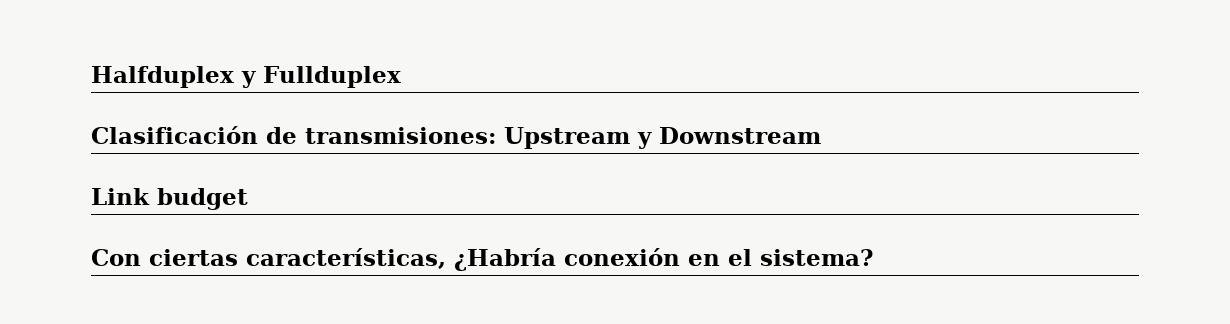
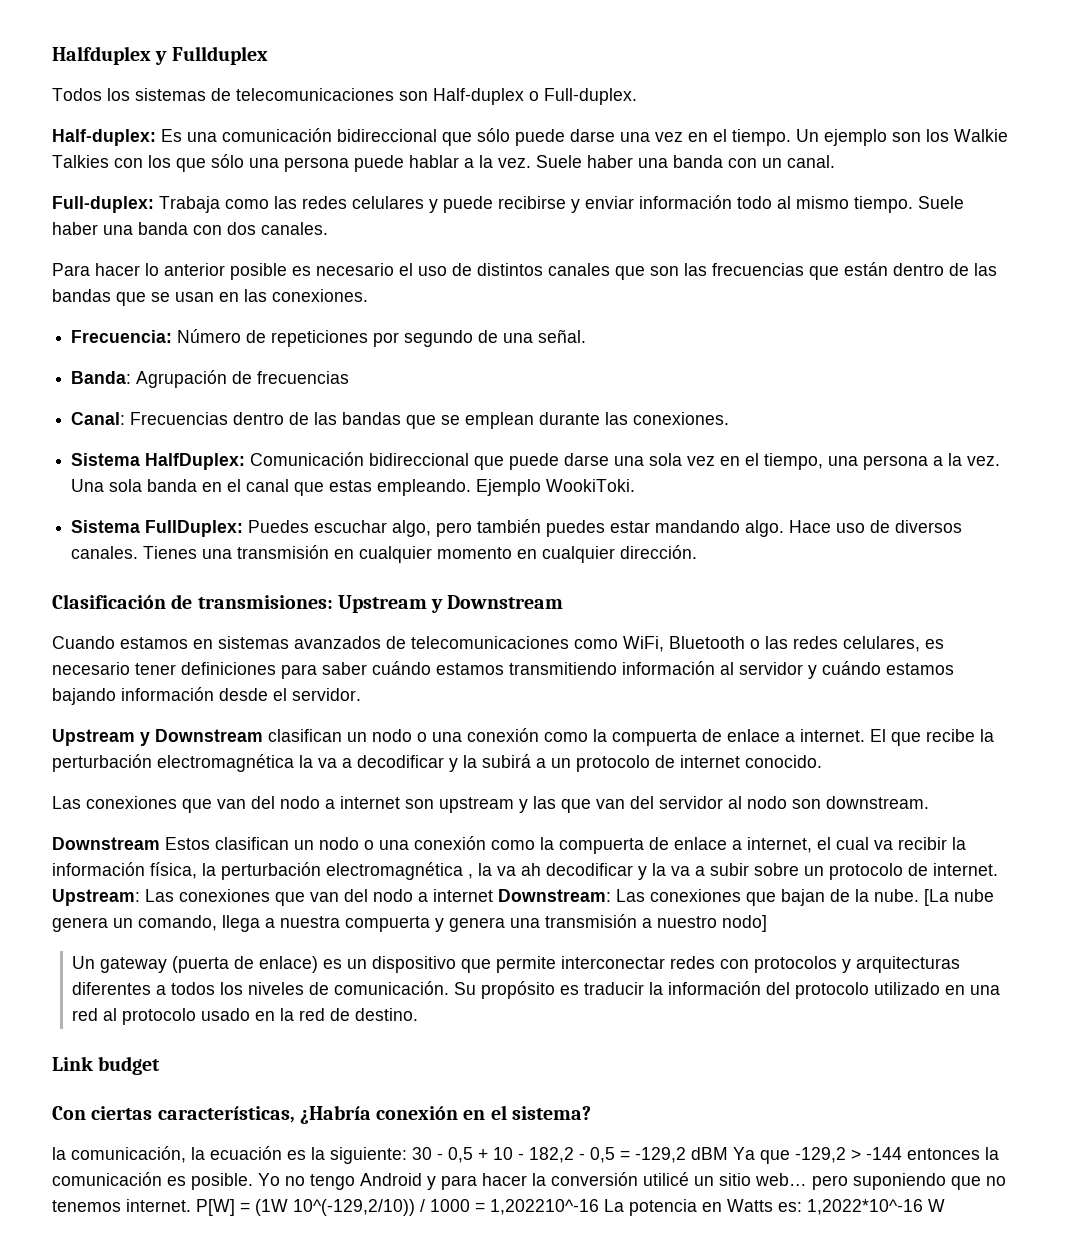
+ Todos los sistemas de telecomunicaciones son Half-duplex o Full-duplex.
+ Half-duplex: Es una comunicación bidireccional que sólo puede darse una vez en el tiempo. Un ejemplo son los Walkie Talkies con los que sólo una persona puede hablar a la vez. Suele haber una banda con un canal.
+ Full-duplex: Trabaja como las redes celulares y puede recibirse y enviar información todo al mismo tiempo. Suele haber una banda con dos canales.
+ Para hacer lo anterior posible es necesario el uso de distintos canales que son las frecuencias que están dentro de las bandas que se usan en las conexiones.
+ Frecuencia: Número de repeticiones por segundo de una señal.
+ Banda: Agrupación de frecuencias
+ Canal: Frecuencias dentro de las bandas que se emplean durante las conexiones.
+ Sistema HalfDuplex: Comunicación bidireccional que puede darse una sola vez en el tiempo, una persona a la vez. Una sola banda en el canal que estas empleando. Ejemplo WookiToki.
+ Sistema FullDuplex: Puedes escuchar algo, pero también puedes estar mandando algo. Hace uso de diversos canales. Tienes una transmisión en cualquier momento en cualquier dirección.
+ Cuando estamos en sistemas avanzados de telecomunicaciones como WiFi, Bluetooth o las redes celulares, es necesario tener definiciones para saber cuándo estamos transmitiendo información al servidor y cuándo estamos bajando información desde el servidor.
+ Upstream y Downstream clasifican un nodo o una conexión como la compuerta de enlace a internet. El que recibe la perturbación electromagnética la va a decodificar y la subirá a un protocolo de internet conocido.
+ Las conexiones que van del nodo a internet son upstream y las que van del servidor al nodo son downstream.
+ Downstream Estos clasifican un nodo o una conexión como la compuerta de enlace a internet, el cual va recibir la información física, la perturbación electromagnética , la va ah decodificar y la va a subir sobre un protocolo de internet. Upstream: Las conexiones que van del nodo a internet Downstream: Las conexiones que bajan de la nube. [La nube genera un comando, llega a nuestra compuerta y genera una transmisión a nuestro nodo]
+ Un gateway (puerta de enlace) es un dispositivo que permite interconectar redes con protocolos y arquitecturas diferentes a todos los niveles de comunicación. Su propósito es traducir la información del protocolo utilizado en una red al protocolo usado en la red de destino.
+ la comunicación, la ecuación es la siguiente: 30 - 0,5 + 10 - 182,2 - 0,5 = -129,2 dBM Ya que -129,2 > -144 entonces la comunicación es posible. Yo no tengo Android y para hacer la conversión utilicé un sitio web… pero suponiendo que no tenemos internet. P[W] = (1W 10^(-129,2/10)) / 1000 = 1,202210^-16 La potencia en Watts es: 1,2022*10^-16 W

